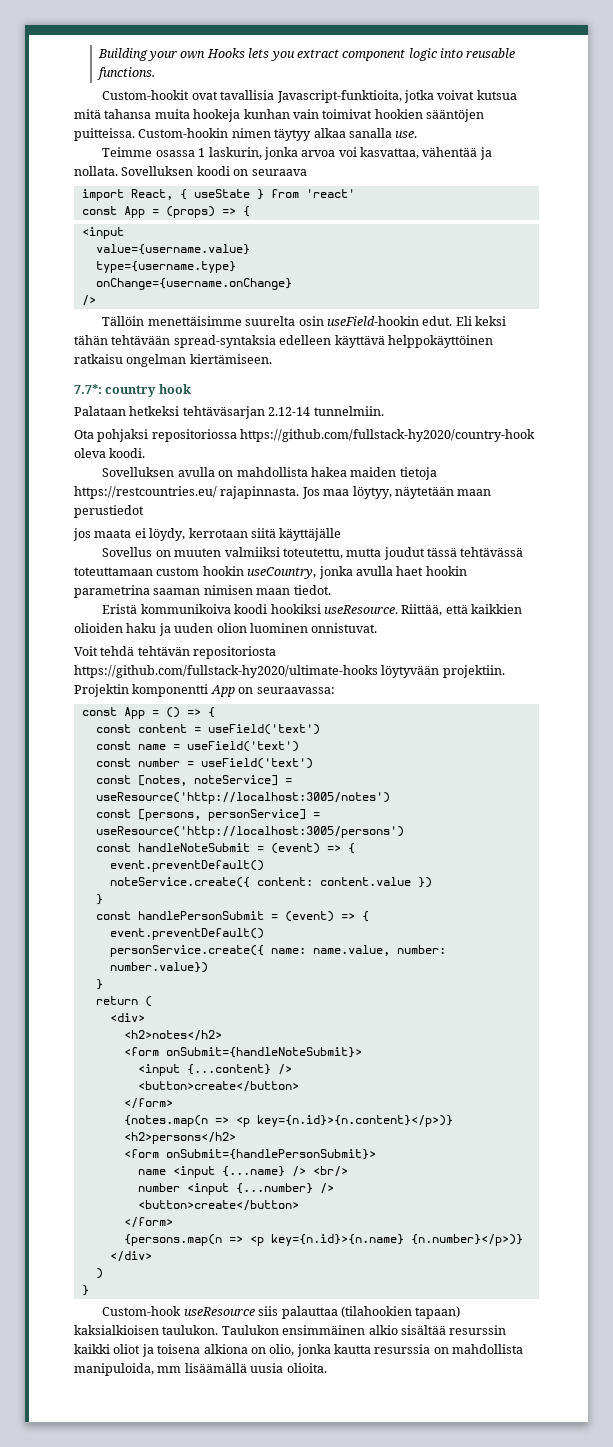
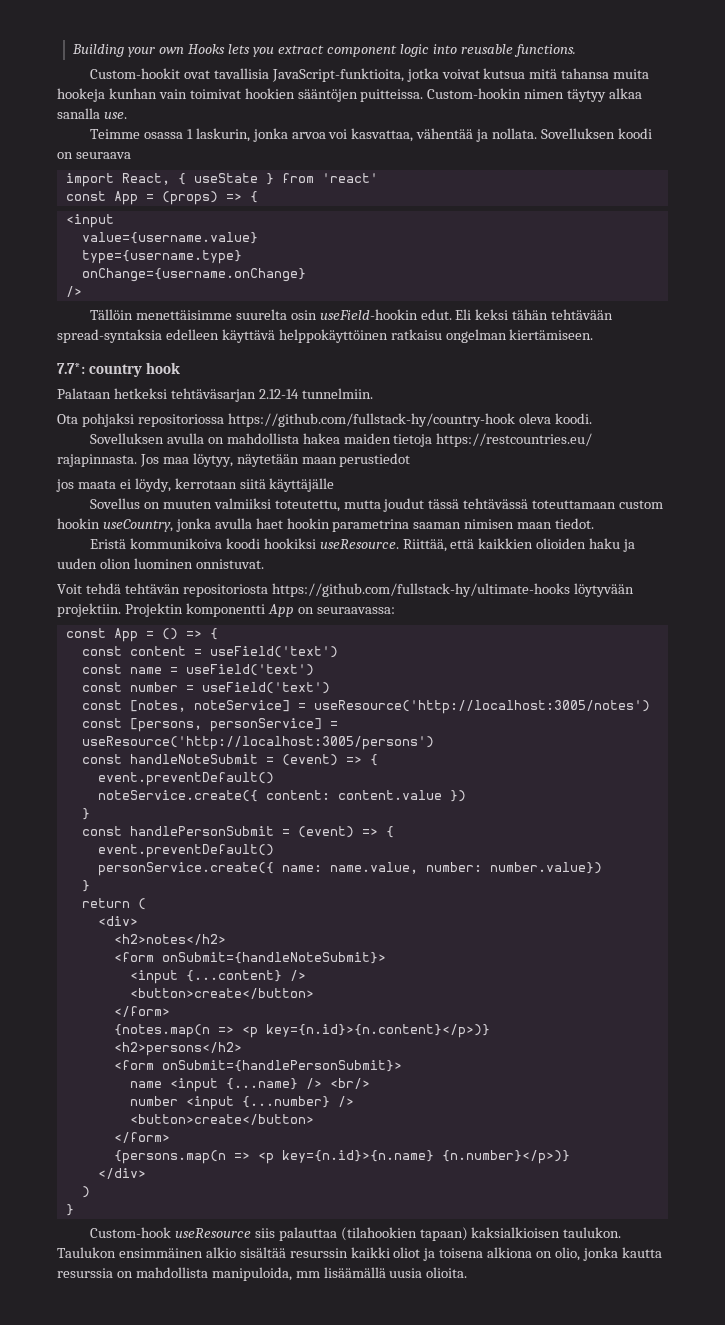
- Custom-hookit ovat tavallisia Javascript-funktioita, jotka voivat kutsua mitä tahansa muita hookeja kunhan vain toimivat hookien sääntöjen puitteissa.
+ Custom-hookit ovat tavallisia JavaScript-funktioita, jotka voivat kutsua mitä tahansa muita hookeja kunhan vain toimivat hookien sääntöjen puitteissa.
- Ota pohjaksi repositoriossa https://github.com/fullstack-hy2020/country-hook oleva koodi.
+ Ota pohjaksi repositoriossa https://github.com/fullstack-hy/country-hook oleva koodi.
- Voit tehdä tehtävän repositoriosta https://github.com/fullstack-hy2020/ultimate-hooks löytyvään projektiin.
+ Voit tehdä tehtävän repositoriosta https://github.com/fullstack-hy/ultimate-hooks löytyvään projektiin.

